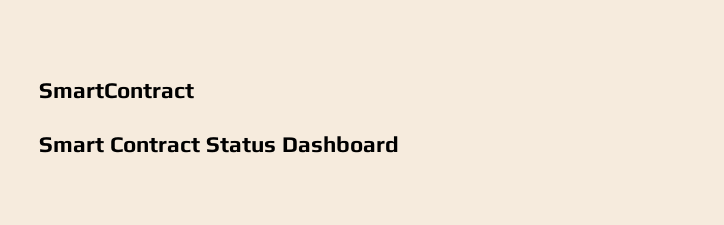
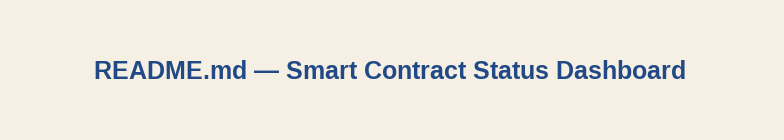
- SmartContract
- Smart Contract Status Dashboard
+ README.md — Smart Contract Status Dashboard

